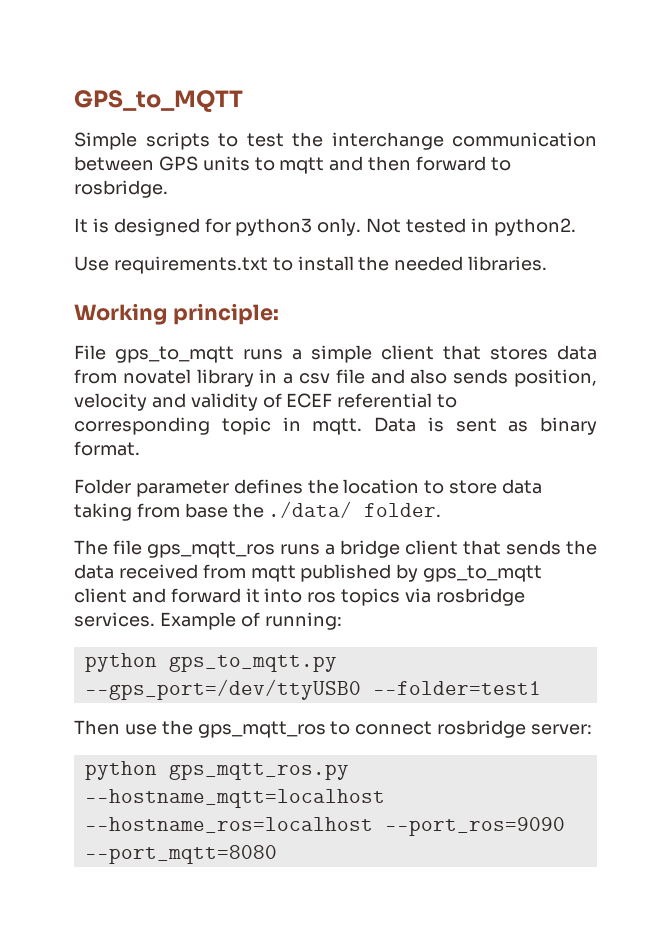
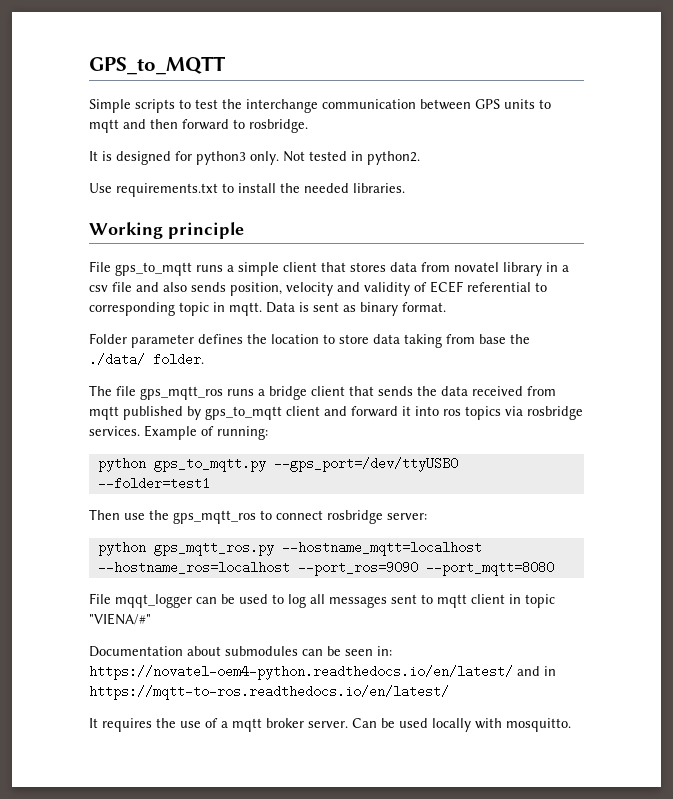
- Working principle:
+ Working principle
+ File mqqt_logger can be used to log all messages sent to mqtt client in topic "VIENA/#"
+ Documentation about submodules can be seen in: https://novatel-oem4-python.readthedocs.io/en/latest/ and in https://mqtt-to-ros.readthedocs.io/en/latest/
+ It requires the use of a mqtt broker server. Can be used locally with mosquitto.

